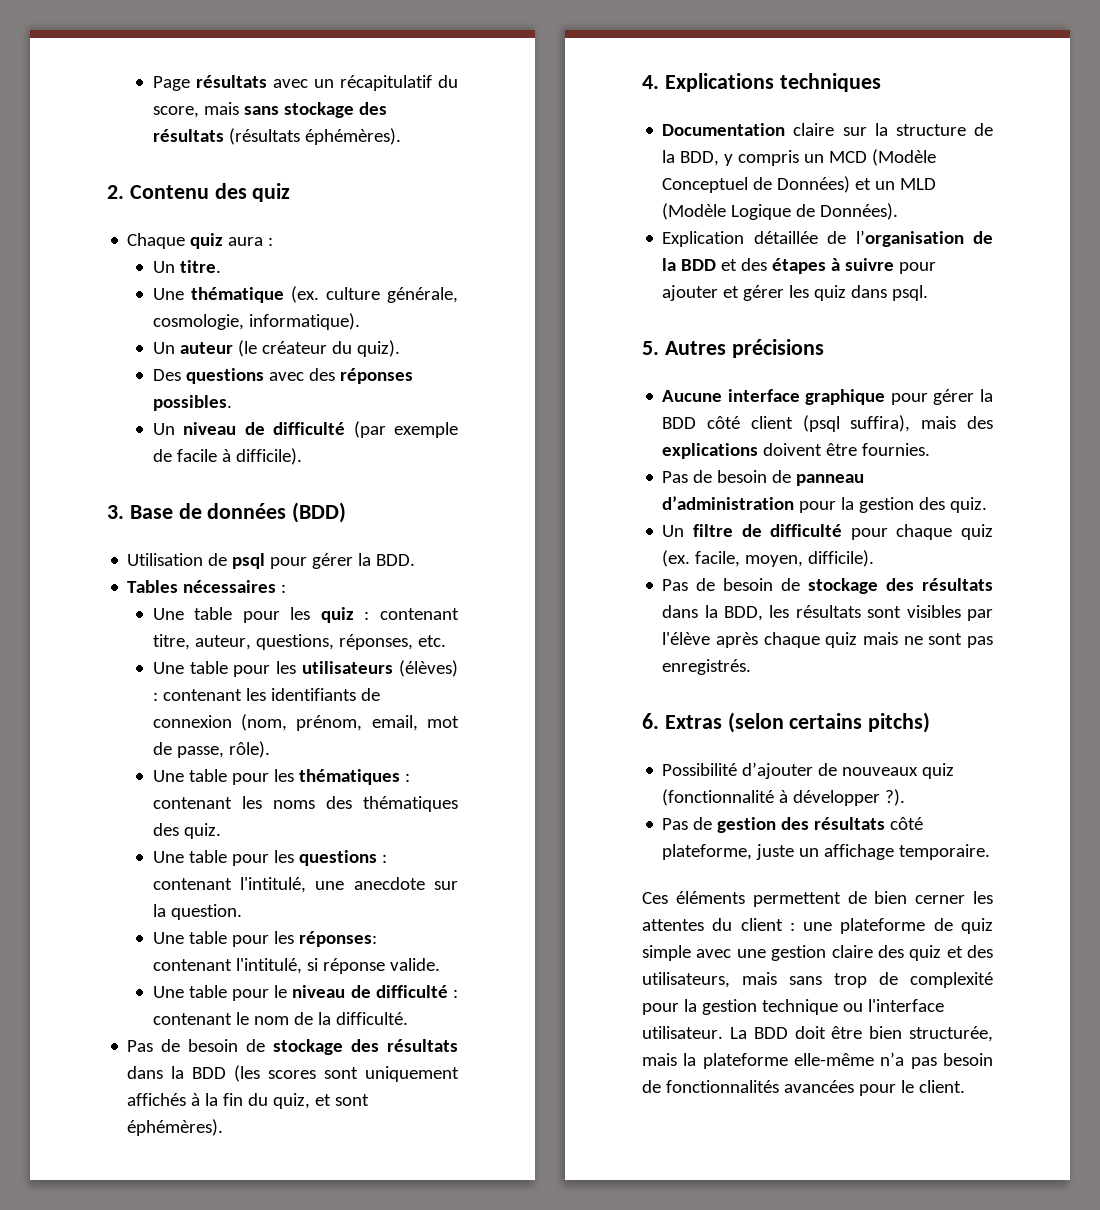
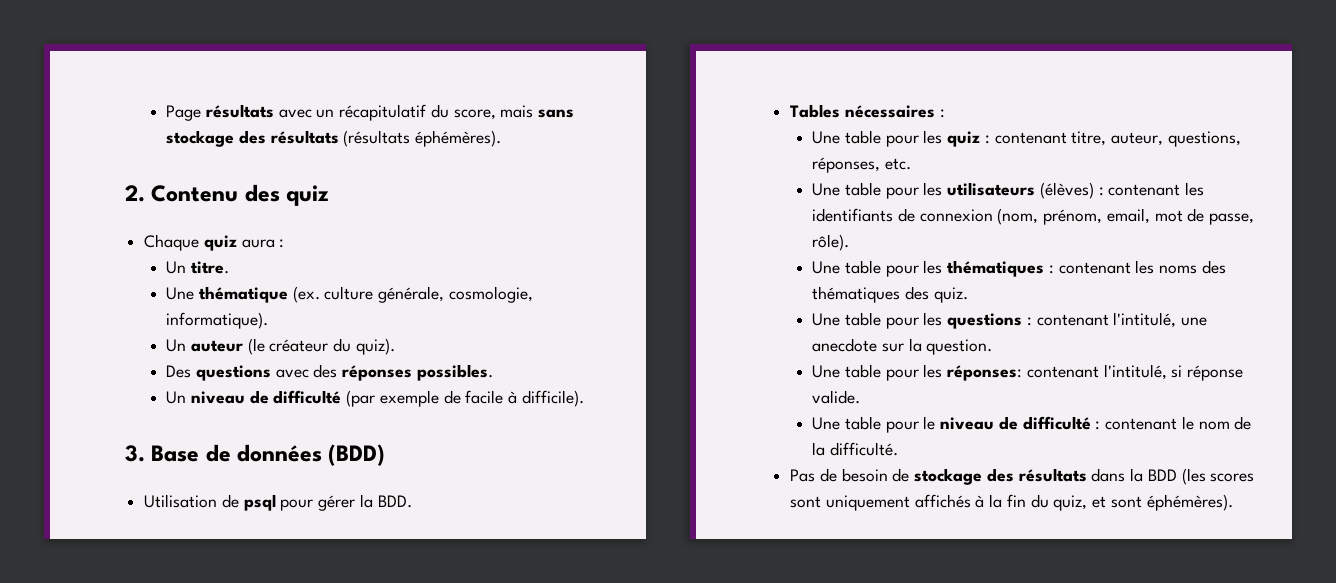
- 4. Explications techniques
- Documentation claire sur la structure de la BDD, y compris un MCD (Modèle Conceptuel de Données) et un MLD (Modèle Logique de Données).
- Explication détaillée de l’organisation de la BDD et des étapes à suivre pour ajouter et gérer les quiz dans psql.
- 5. Autres précisions
- Aucune interface graphique pour gérer la BDD côté client (psql suffira), mais des explications doivent être fournies.
- Pas de besoin de panneau d’administration pour la gestion des quiz.
- Un filtre de difficulté pour chaque quiz (ex. facile, moyen, difficile).
- Pas de besoin de stockage des résultats dans la BDD, les résultats sont visibles par l'élève après chaque quiz mais ne sont pas enregistrés.
- 6. Extras (selon certains pitchs)
- Possibilité d’ajouter de nouveaux quiz (fonctionnalité à développer ?).
- Pas de gestion des résultats côté plateforme, juste un affichage temporaire.
- Ces éléments permettent de bien cerner les attentes du client : une plateforme de quiz simple avec une gestion claire des quiz et des utilisateurs, mais sans trop de complexité pour la gestion technique ou l'interface utilisateur. La BDD doit être bien structurée, mais la plateforme elle-même n’a pas besoin de fonctionnalités avancées pour le client.

